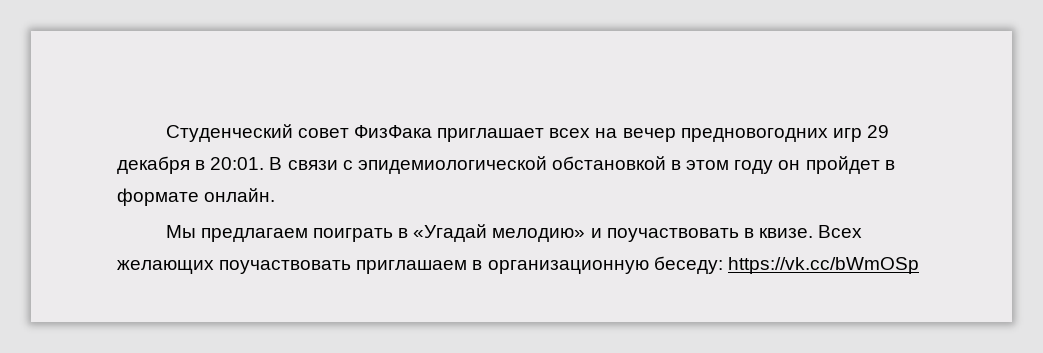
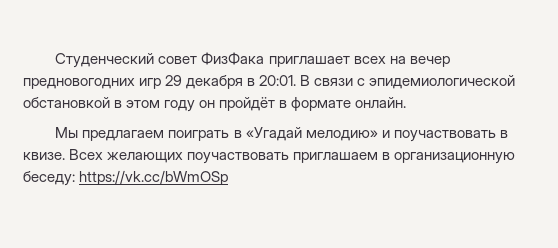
- В связи с эпидемиологической обстановкой в этом году он пройдет в формате онлайн.
+ В связи с эпидемиологической обстановкой в этом году он пройдёт в формате онлайн.

